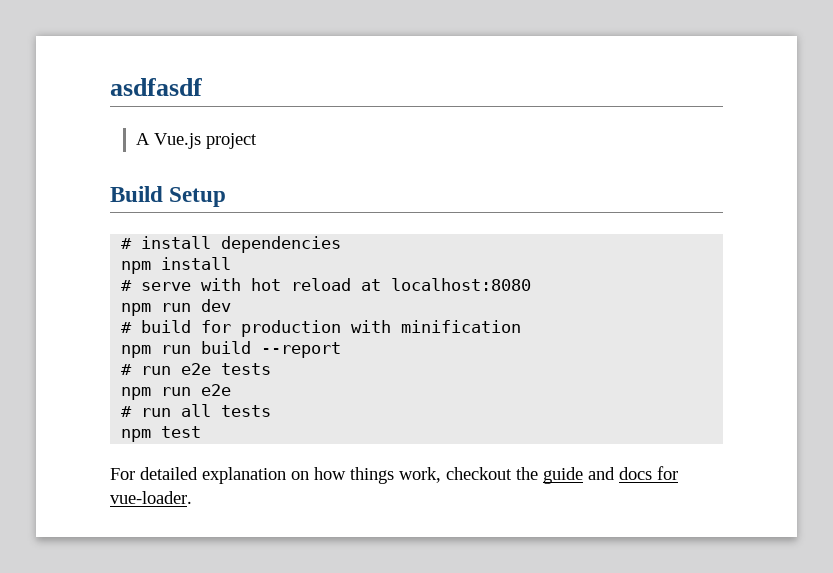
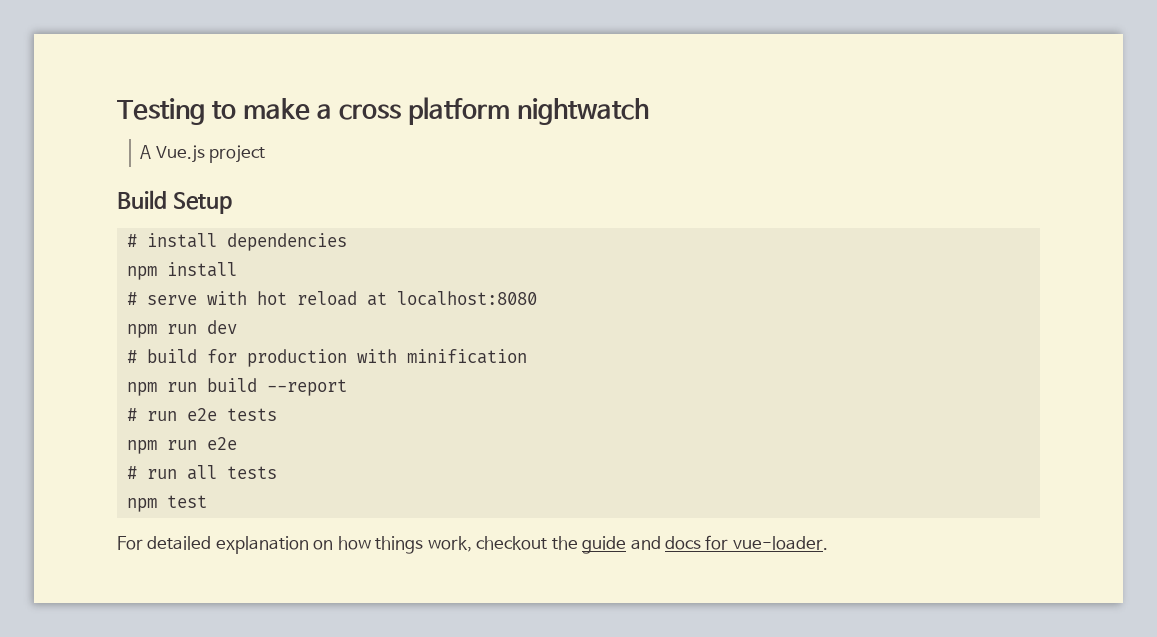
- asdfasdf
+ Testing to make a cross platform nightwatch

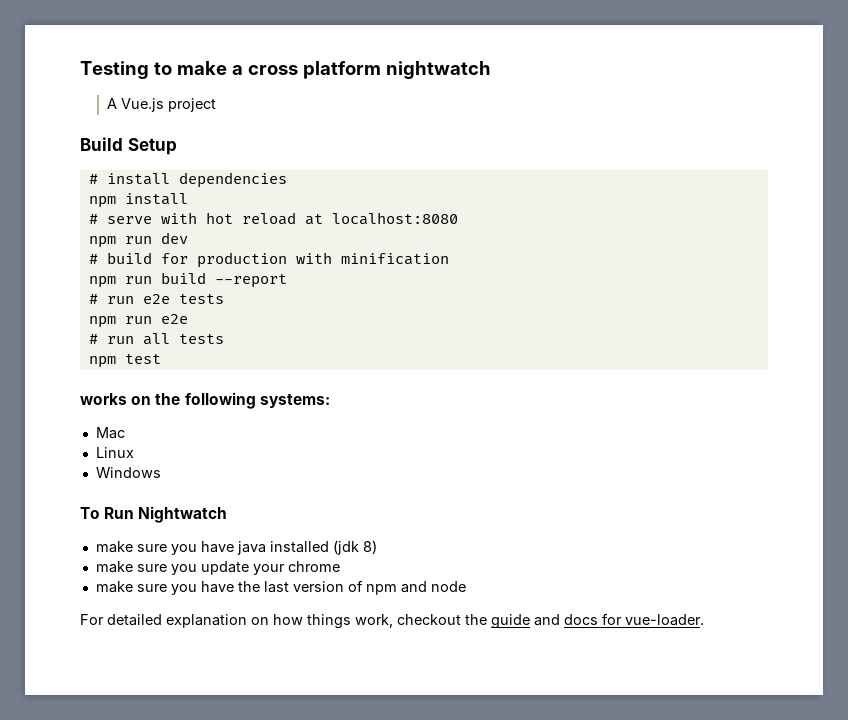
+ works on the following systems:
+ Mac
+ Linux
+ Windows
+ To Run Nightwatch
+ make sure you have java installed (jdk 8)
+ make sure you update your chrome
+ make sure you have the last version of npm and node

